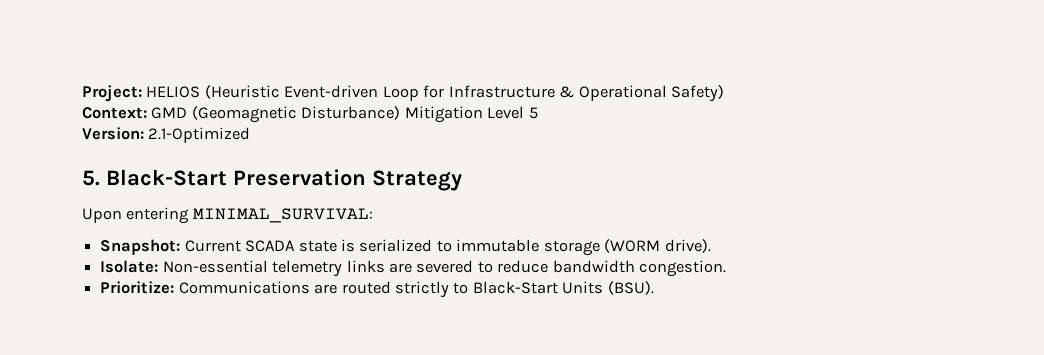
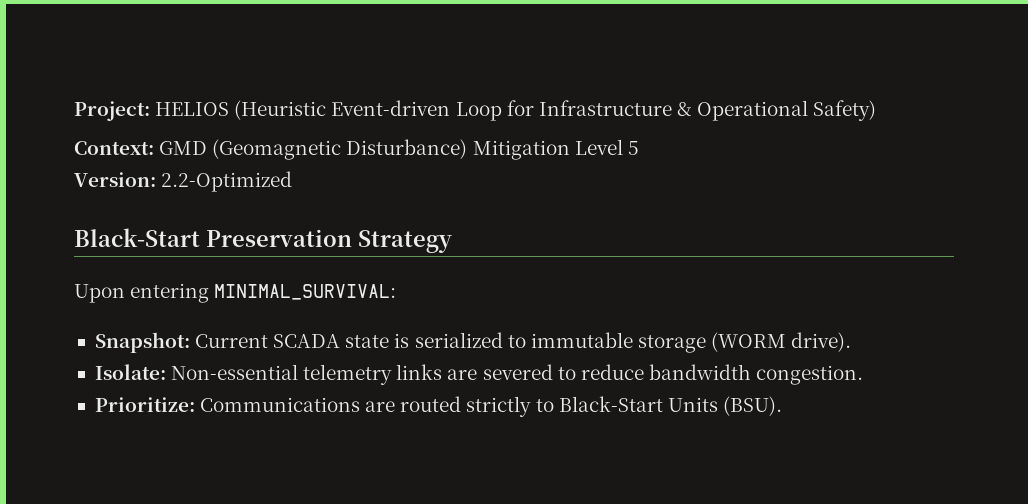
- Version: 2.1-Optimized
- 5. Black-Start Preservation Strategy
+ Version: 2.2-Optimized
+ Black-Start Preservation Strategy

